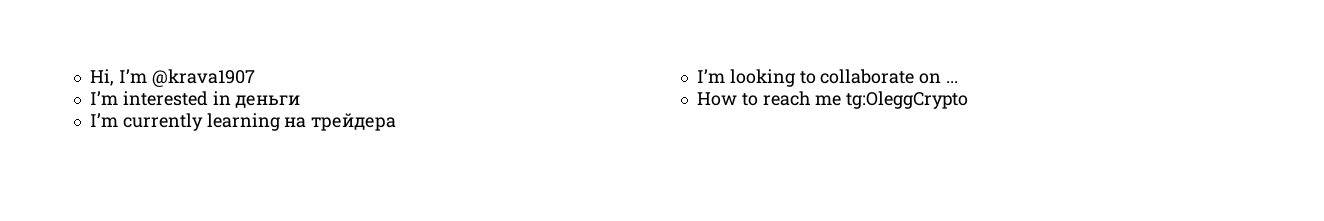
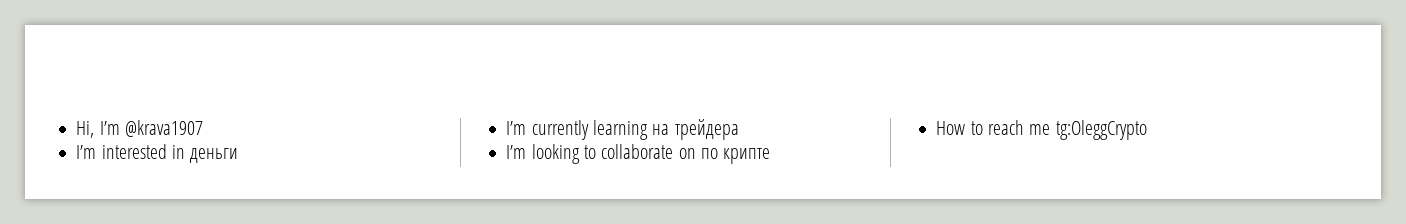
- I’m looking to collaborate on ...
+ I’m looking to collaborate on по крипте

